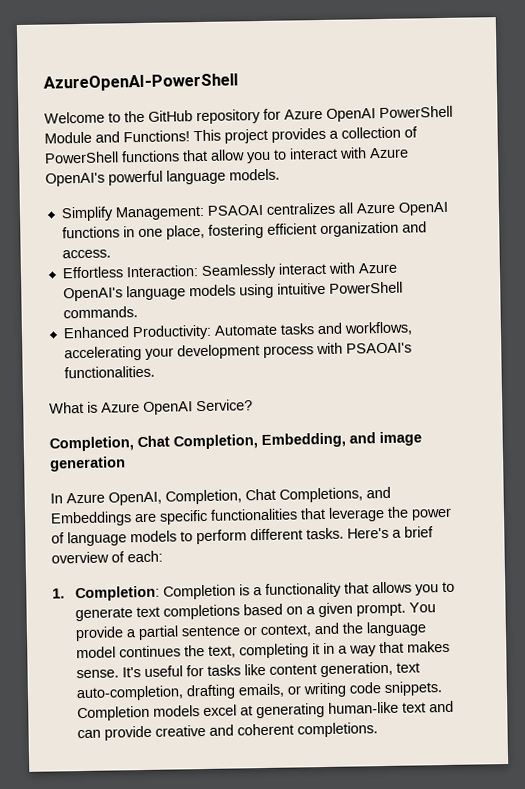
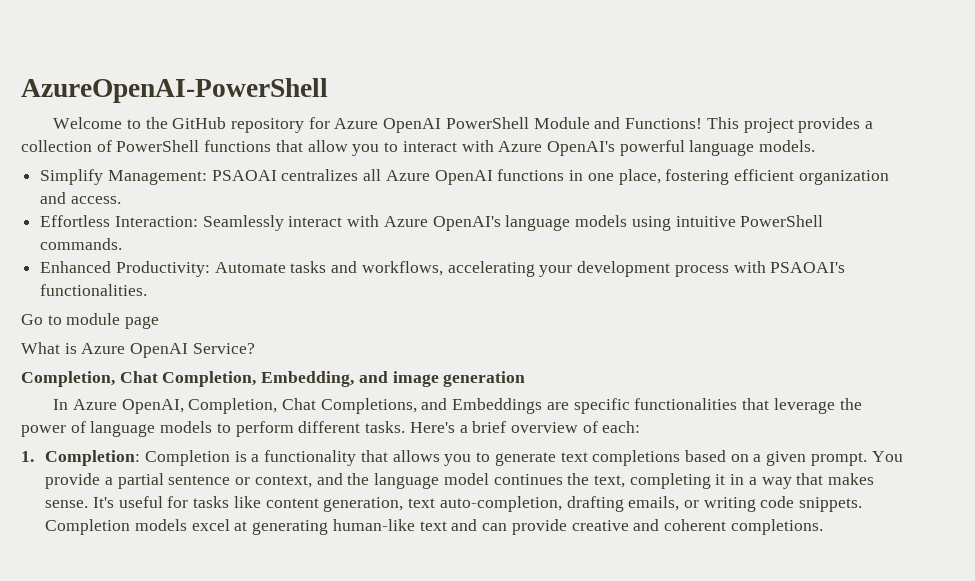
+ Go to module page

